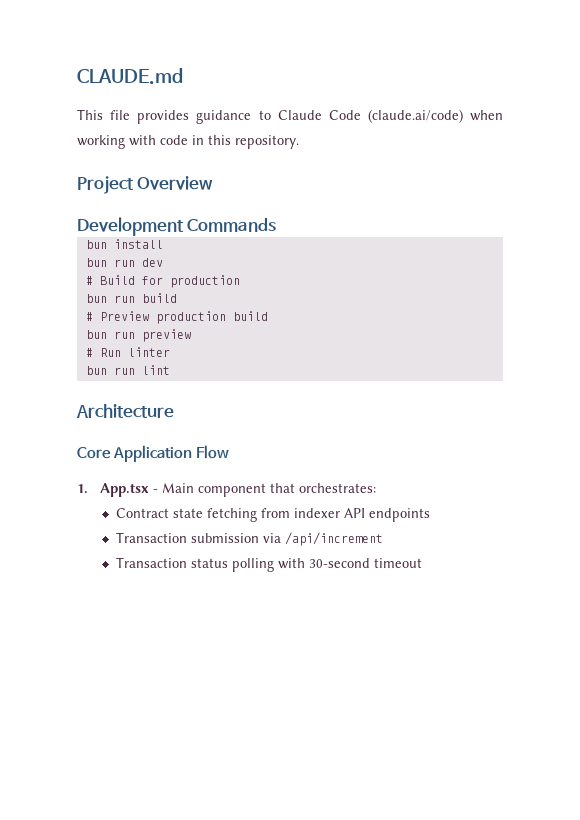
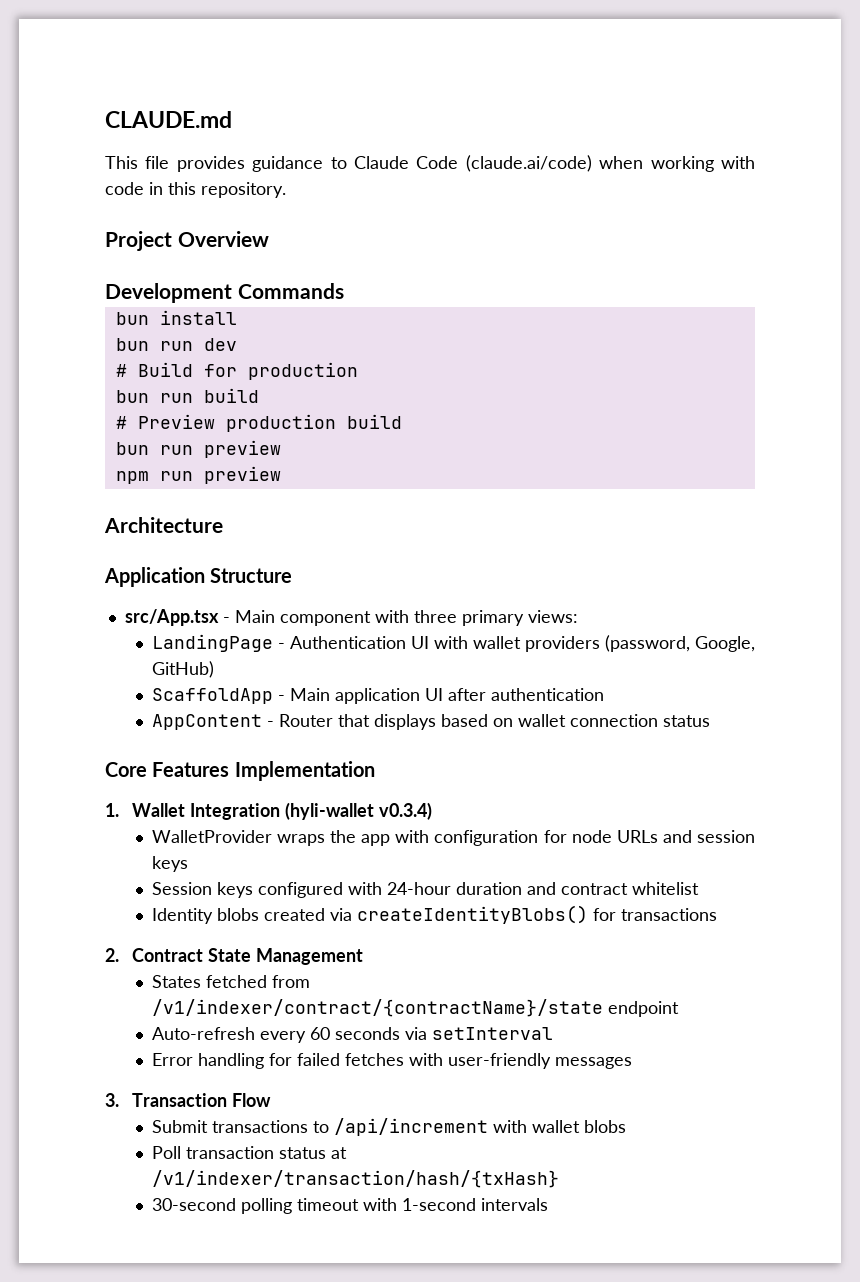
- # Run linter
- bun run lint
+ npm run preview
  Architecture
- Core Application Flow
- 1. App.tsx - Main component that orchestrates:
- Contract state fetching from indexer API endpoints
- Transaction submission via /api/increment
- Transaction status polling with 30-second timeout
+ Application Structure
+ src/App.tsx - Main component with three primary views:
+ LandingPage - Authentication UI with wallet providers (password, Google, GitHub)
+ ScaffoldApp - Main application UI after authentication
+ AppContent - Router that displays based on wallet connection status
+ Core Features Implementation
+ 1. Wallet Integration (hyli-wallet v0.3.4)
+ WalletProvider wraps the app with configuration for node URLs and session keys
+ Session keys configured with 24-hour duration and contract whitelist
+ Identity blobs created via createIdentityBlobs() for transactions
+ 2. Contract State Management
+ States fetched from /v1/indexer/contract/{contractName}/state endpoint
+ Auto-refresh every 60 seconds via setInterval
+ Error handling for failed fetches with user-friendly messages
+ 3. Transaction Flow
+ Submit transactions to /api/increment with wallet blobs
+ Poll transaction status at /v1/indexer/transaction/hash/{txHash}
+ 30-second polling timeout with 1-second intervals

